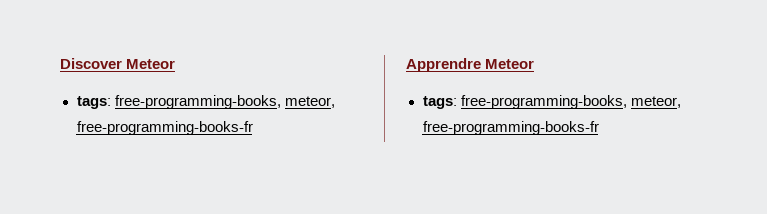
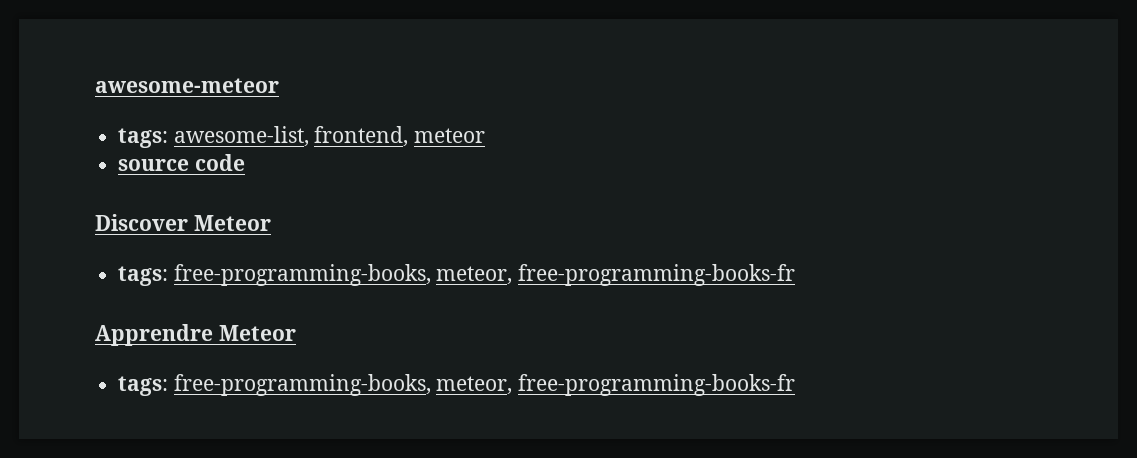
+ awesome-meteor
+ tags: awesome-list, frontend, meteor
+ source code

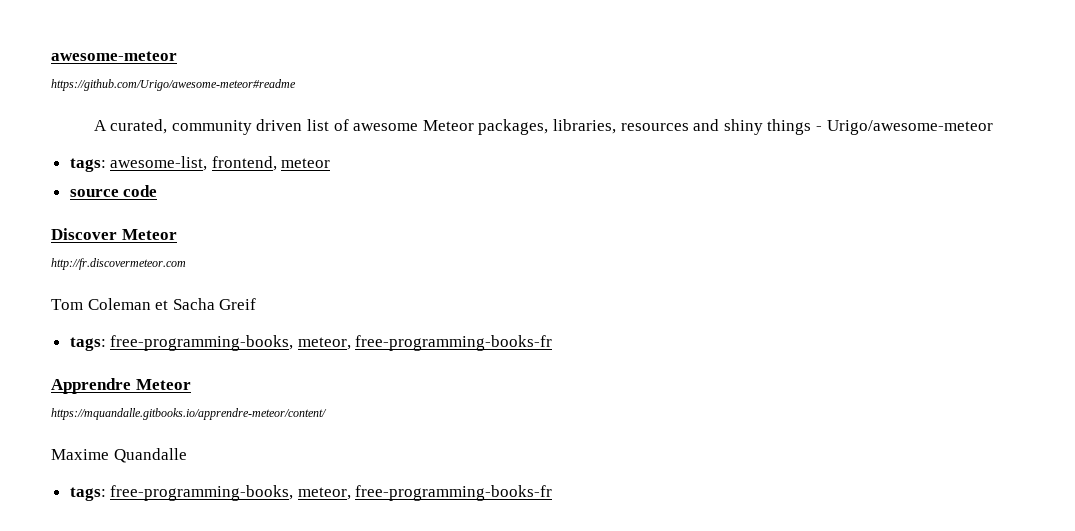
+ https://github.com/Urigo/awesome-meteor#readme
+ A curated, community driven list of awesome Meteor packages, libraries, resources and shiny things - Urigo/awesome-meteor
+ http://fr.discovermeteor.com
+ Tom Coleman et Sacha Greif
+ https://mquandalle.gitbooks.io/apprendre-meteor/content/
+ Maxime Quandalle

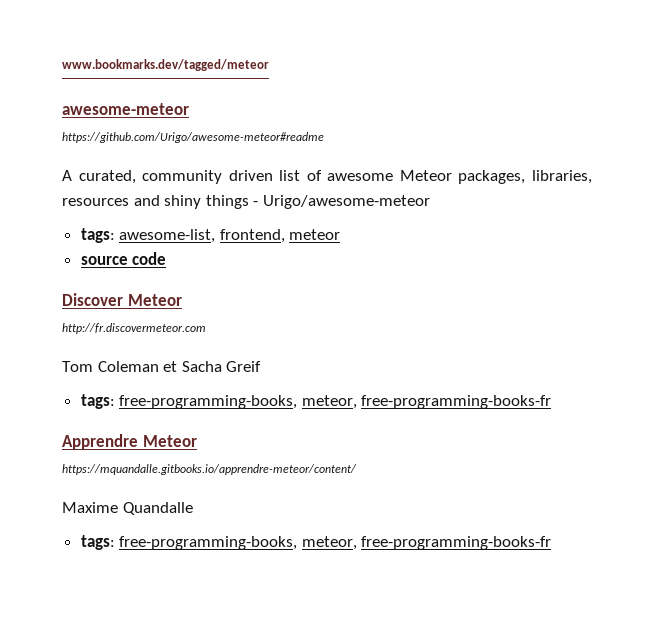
+ www.bookmarks.dev/tagged/meteor

